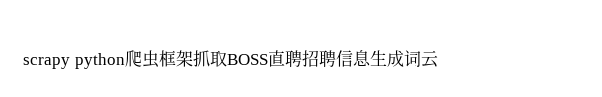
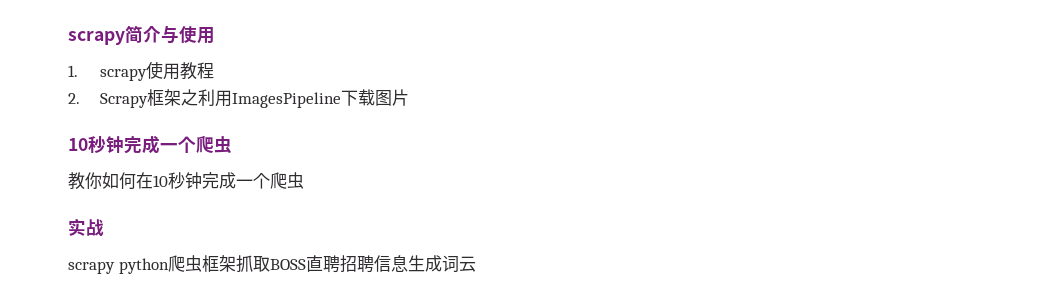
+ scrapy简介与使用
+ 1. scrapy使用教程
+ 2. Scrapy框架之利用ImagesPipeline下载图片
+ 10秒钟完成一个爬虫
+ 教你如何在10秒钟完成一个爬虫
+ 实战

